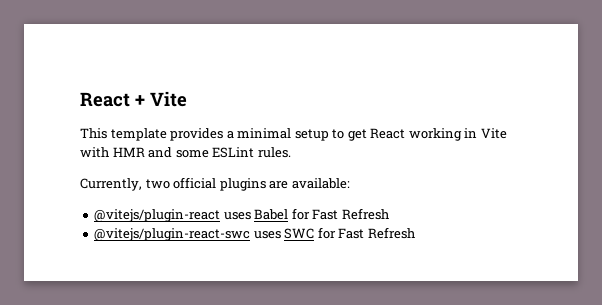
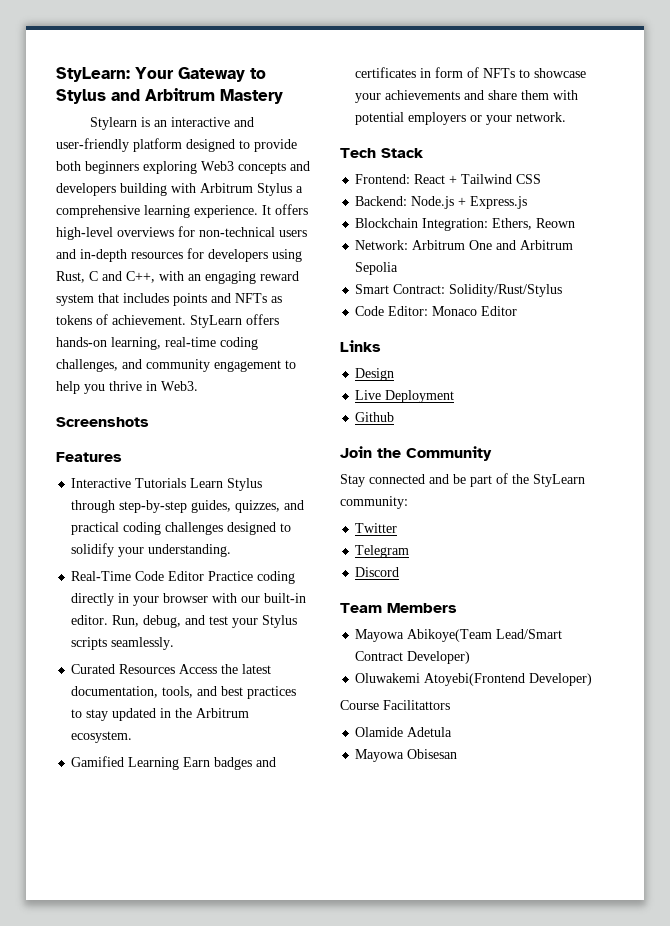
- React + Vite
- This template provides a minimal setup to get React working in Vite with HMR and some ESLint rules.
- Currently, two official plugins are available:
- @vitejs/plugin-react uses Babel for Fast Refresh
- @vitejs/plugin-react-swc uses SWC for Fast Refresh
+ StyLearn: Your Gateway to Stylus and Arbitrum Mastery
+ Stylearn is an interactive and user-friendly platform designed to provide both beginners exploring Web3 concepts and developers building with Arbitrum Stylus a comprehensive learning experience. It offers high-level overviews for non-technical users and in-depth resources for developers using Rust, C and C++, with an engaging reward system that includes points and NFTs as tokens of achievement. StyLearn offers hands-on learning, real-time coding challenges, and community engagement to help you thrive in Web3.
+ Screenshots
+ Features
+ Interactive Tutorials Learn Stylus through step-by-step guides, quizzes, and practical coding challenges designed to solidify your understanding.
+ Real-Time Code Editor Practice coding directly in your browser with our built-in editor. Run, debug, and test your Stylus scripts seamlessly.
+ Curated Resources Access the latest documentation, tools, and best practices to stay updated in the Arbitrum ecosystem.
+ Gamified Learning Earn badges and certificates in form of NFTs to showcase your achievements and share them with potential employers or your network.
+ Tech Stack
+ Frontend: React + Tailwind CSS
+ Backend: Node.js + Express.js
+ Blockchain Integration: Ethers, Reown
+ Network: Arbitrum One and Arbitrum Sepolia
+ Smart Contract: Solidity/Rust/Stylus
+ Code Editor: Monaco Editor
+ Links
+ Design
+ Live Deployment
+ Github
+ Join the Community
+ Stay connected and be part of the StyLearn community:
+ Twitter
+ Telegram
+ Discord
+ Team Members
+ Mayowa Abikoye(Team Lead/Smart Contract Developer)
+ Oluwakemi Atoyebi(Frontend Developer)
+ Course Facilitattors
+ Olamide Adetula
+ Mayowa Obisesan

